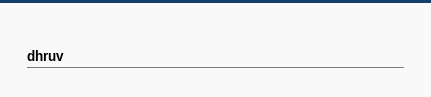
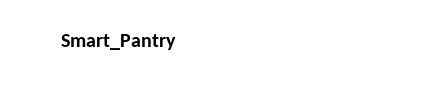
- dhruv
+ Smart_Pantry

